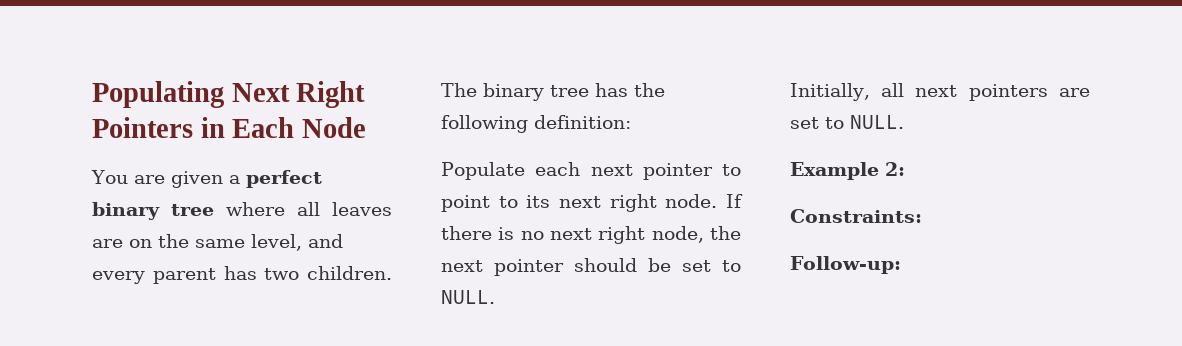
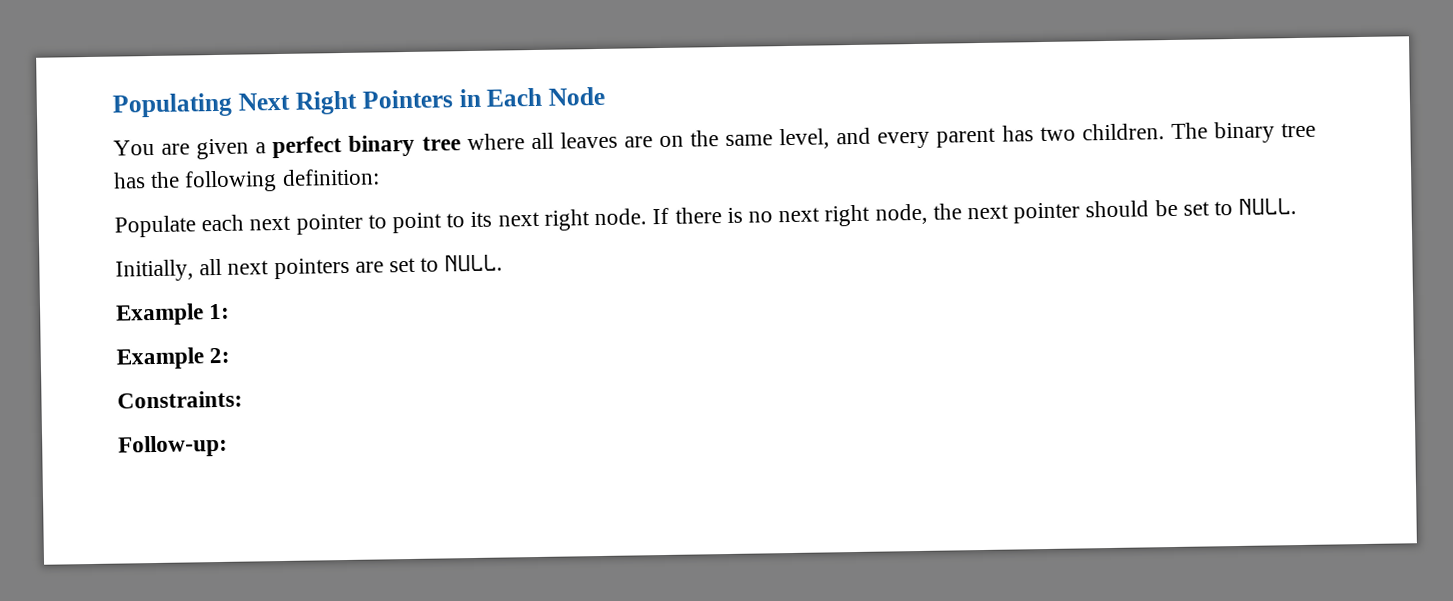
+ Example 1:

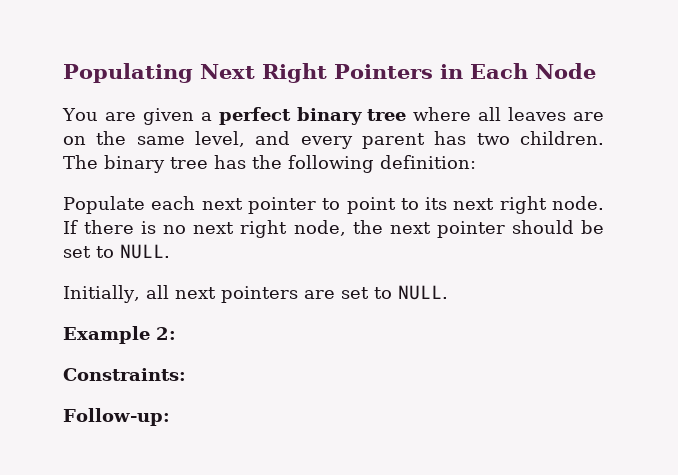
- Example 1:

